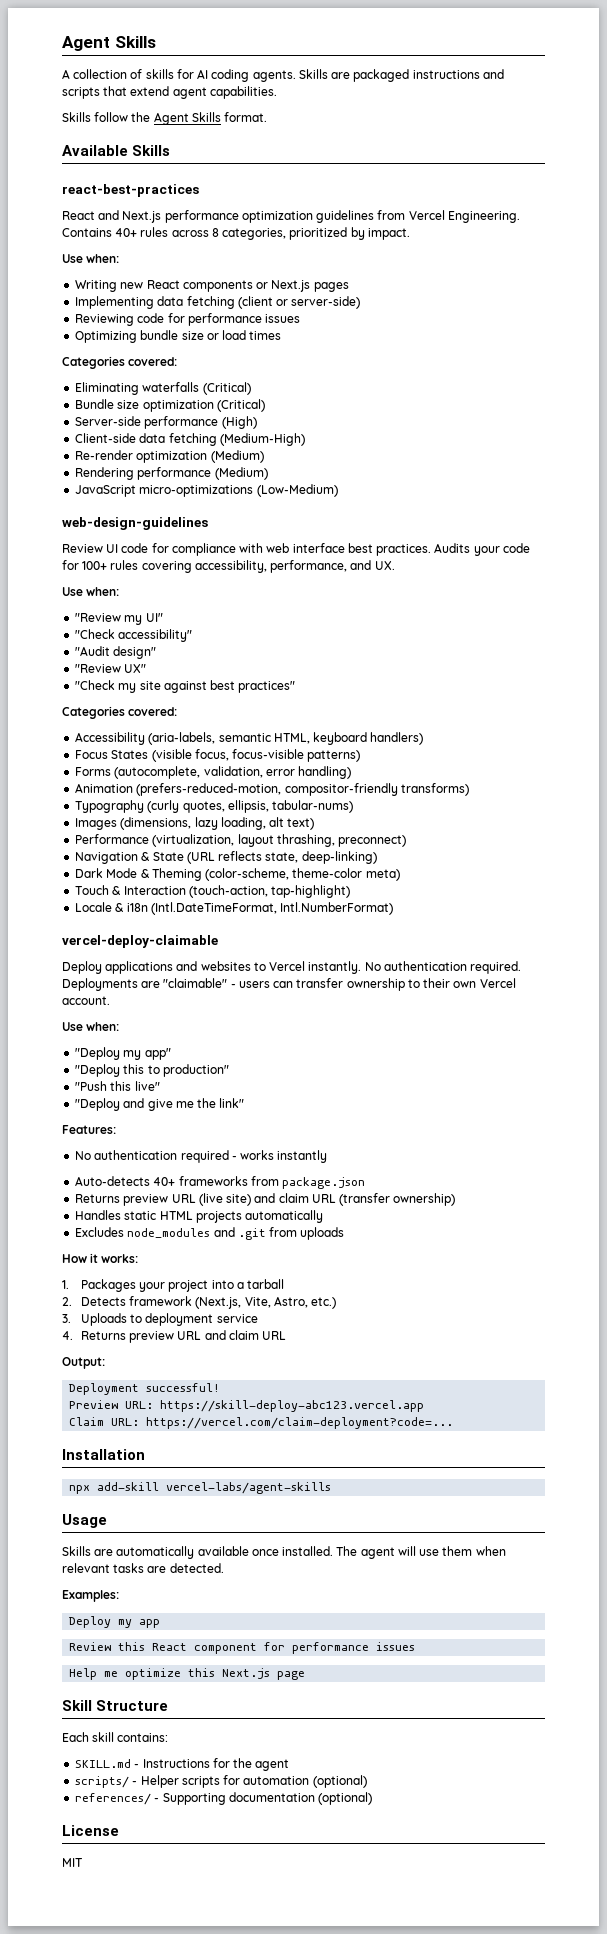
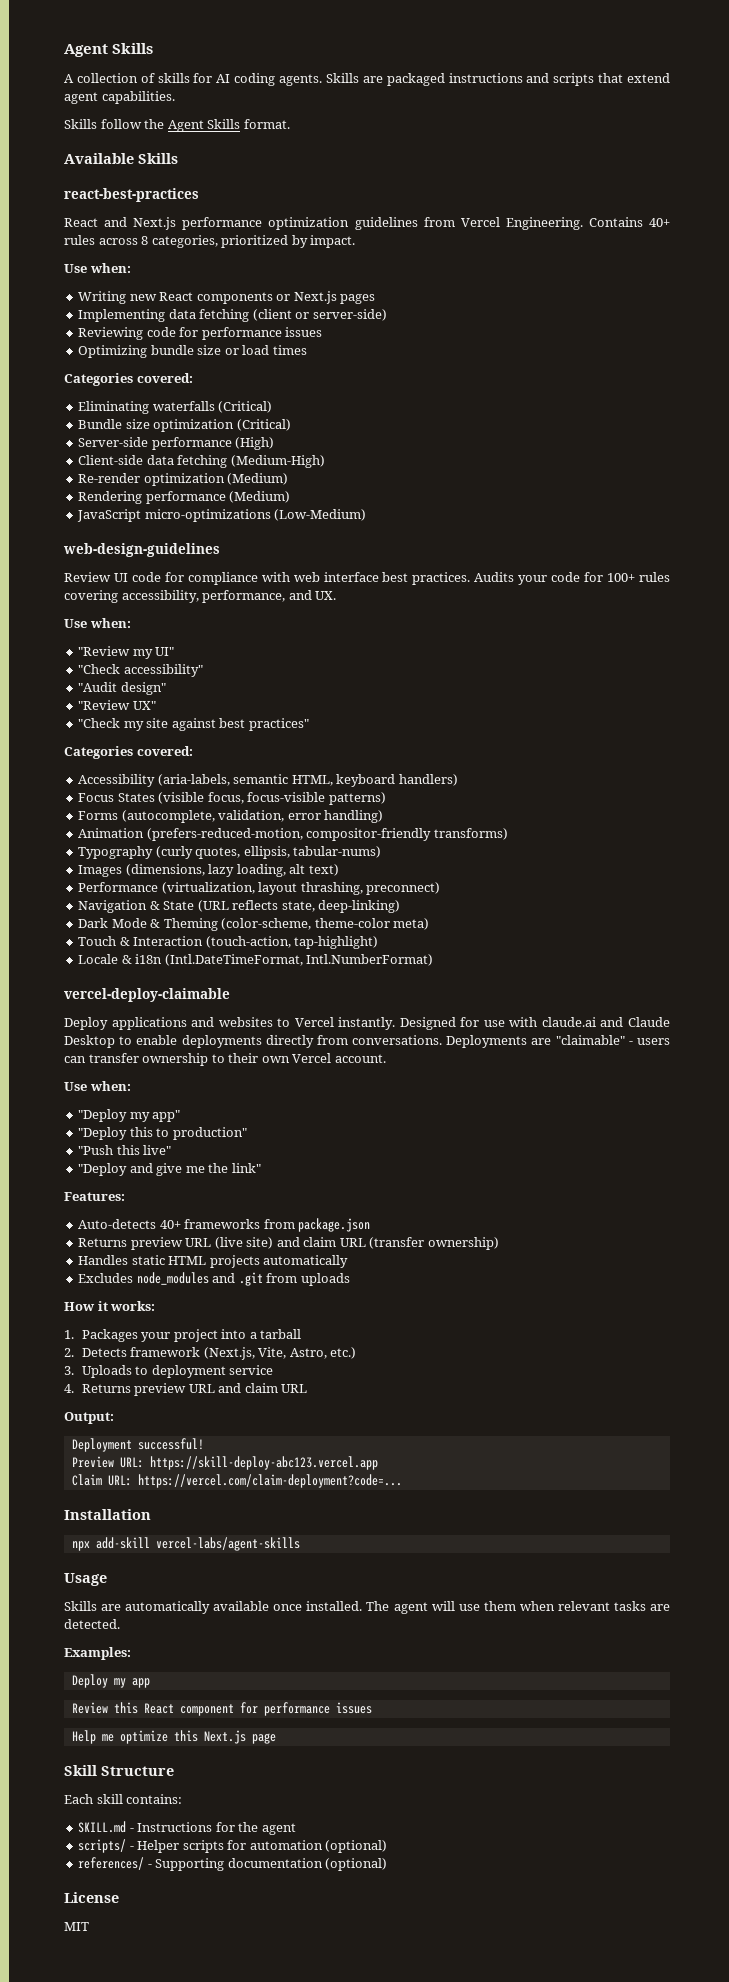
- No authentication required.
+ Designed for use with claude.ai and Claude Desktop to enable deployments directly from conversations.
- No authentication required - works instantly

